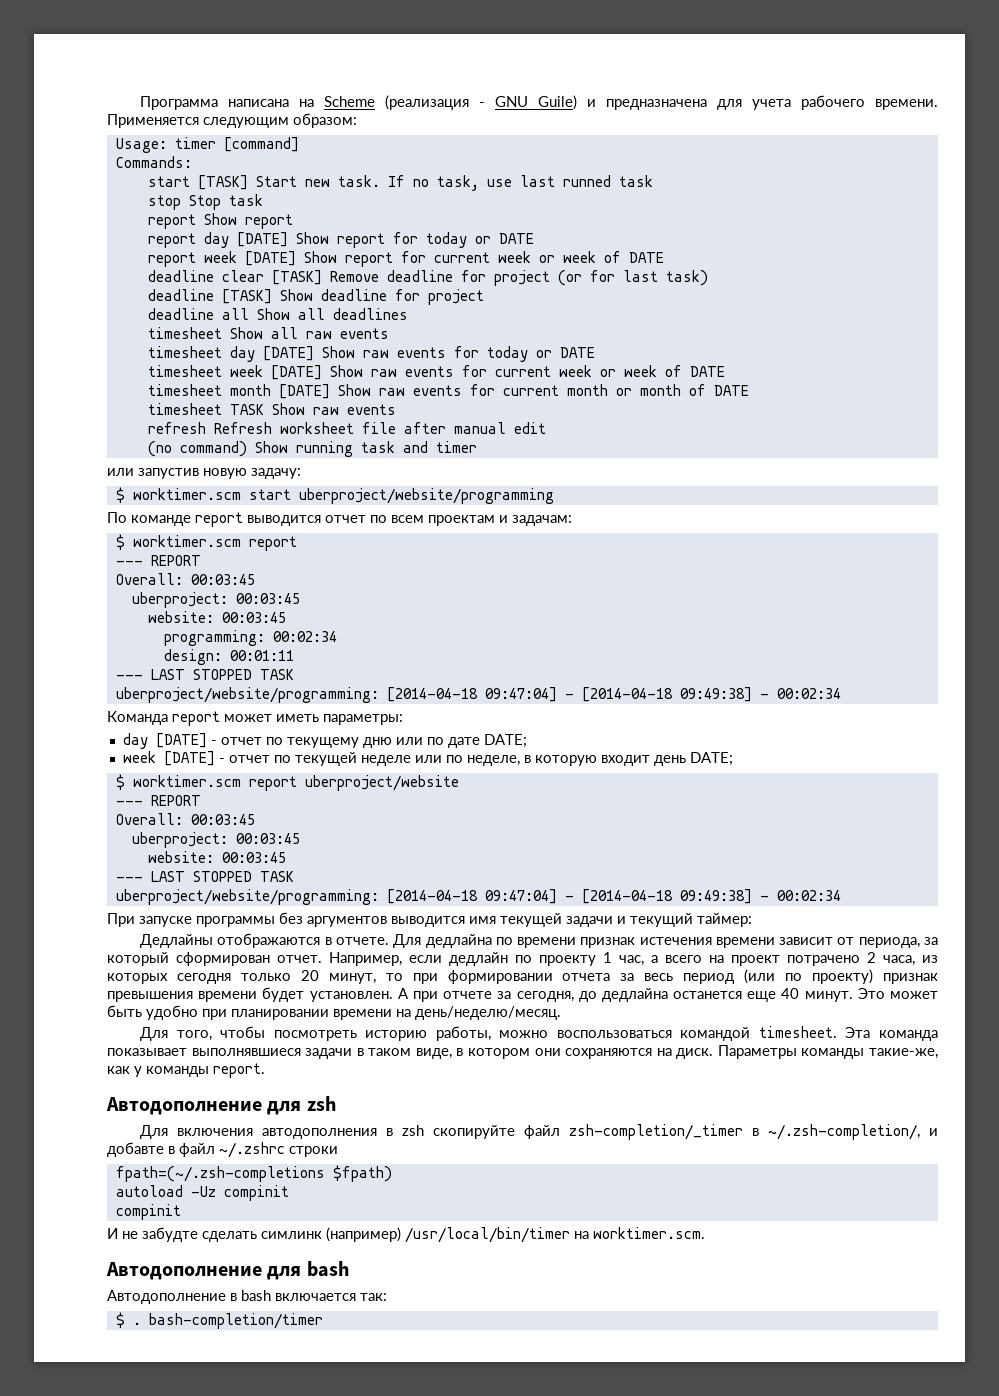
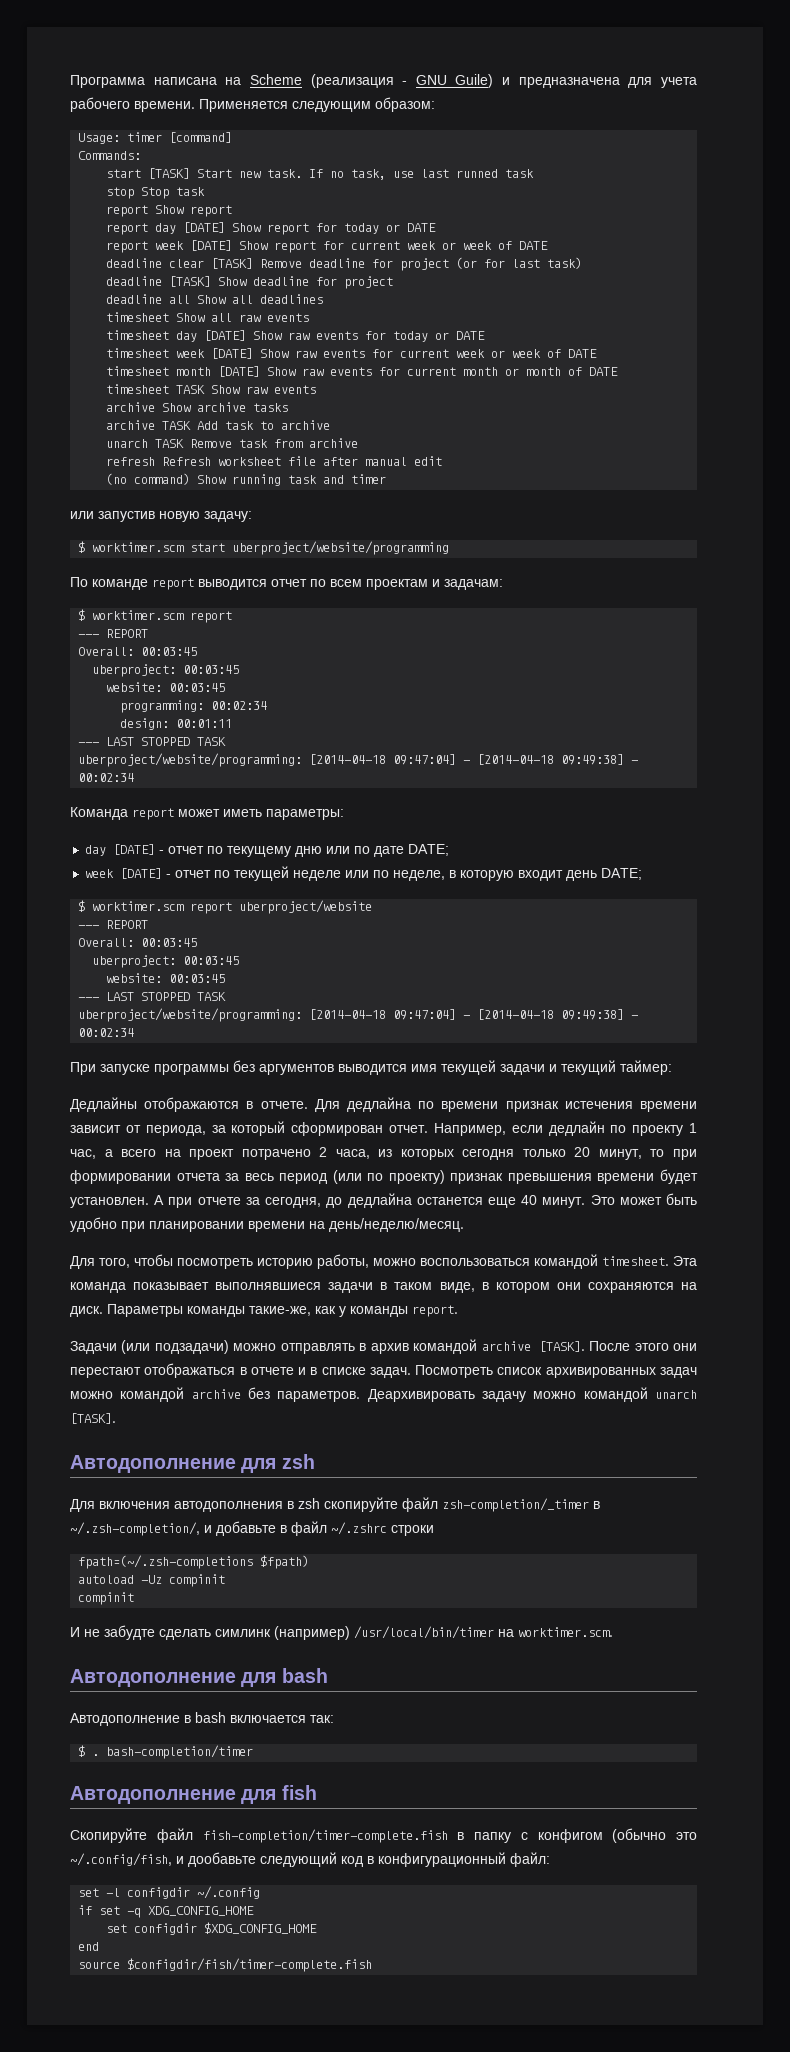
+ archive Show archive tasks
+ archive TASK Add task to archive
+ unarch TASK Remove task from archive
+ Задачи (или подзадачи) можно отправлять в архив командой archive [TASK]. После этого они перестают отображаться в отчете и в списке задач. Посмотреть список архивированных задач можно командой archive без параметров. Деархивировать задачу можно командой unarch [TASK].
- Для включения автодополнения в zsh скопируйте файл zsh-completion/_timer в ~/.zsh-completion/, и добавте в файл ~/.zshrc строки
+ Для включения автодополнения в zsh скопируйте файл zsh-completion/_timer в ~/.zsh-completion/, и добавьте в файл ~/.zshrc строки
+ Автодополнение для fish
+ Скопируйте файл fish-completion/timer-complete.fish в папку с конфигом (обычно это ~/.config/fish, и дообавьте следующий код в конфигурационный файл:
+ set -l configdir ~/.config
+ if set -q XDG_CONFIG_HOME
+ set configdir $XDG_CONFIG_HOME
+ end
+ source $configdir/fish/timer-complete.fish

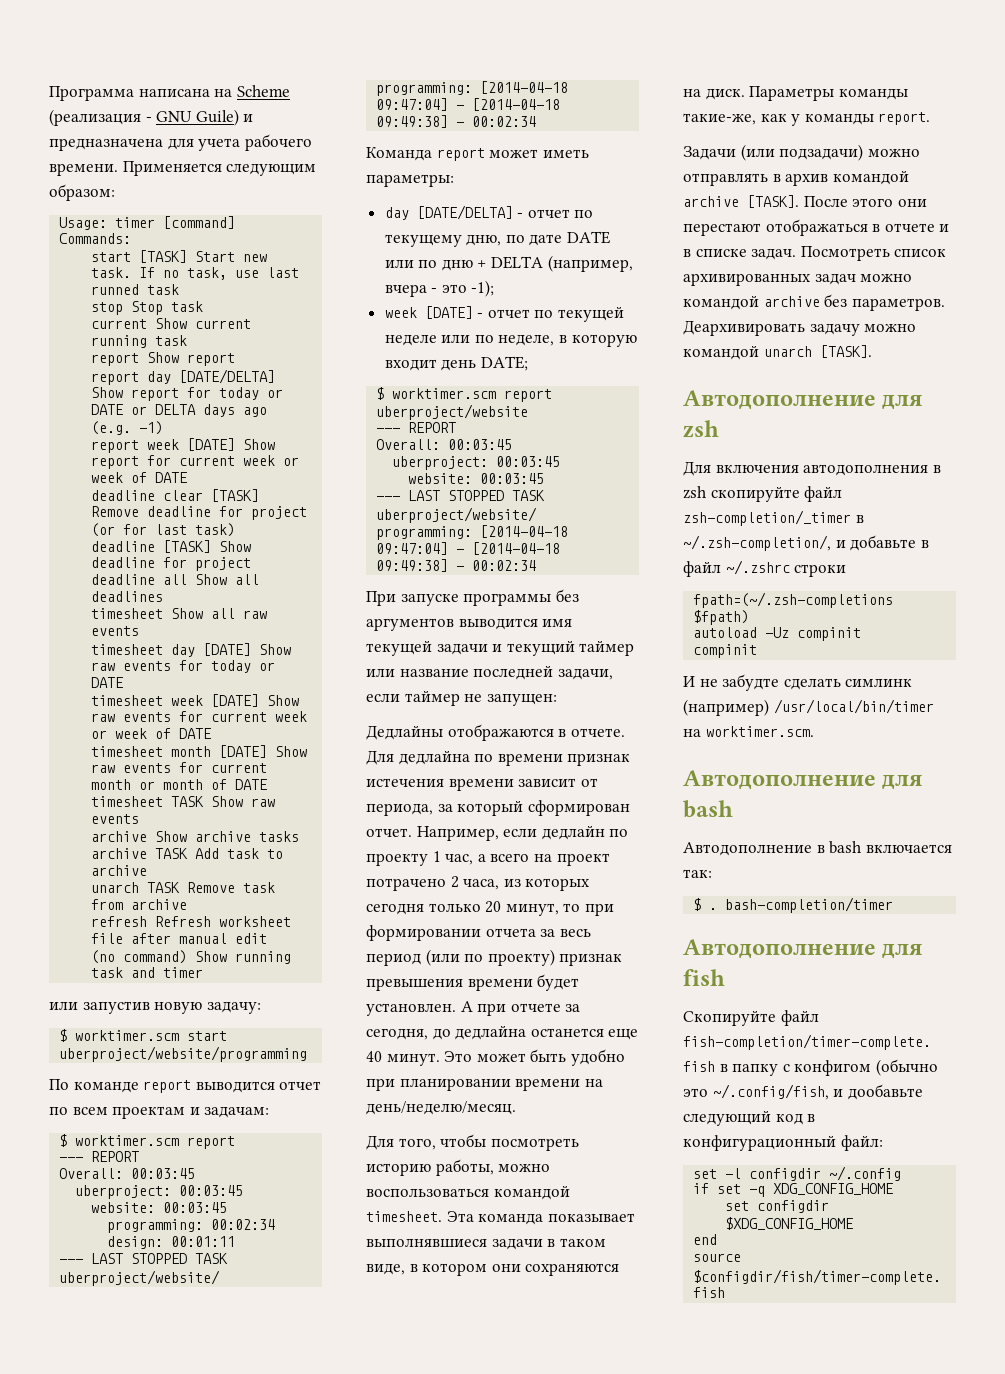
+ current Show current running task
- report day [DATE] Show report for today or DATE
+ report day [DATE/DELTA] Show report for today or DATE or DELTA days ago (e.g. -1)
- day [DATE] - отчет по текущему дню или по дате DATE;
+ day [DATE/DELTA] - отчет по текущему дню, по дате DATE или по дню + DELTA (например, вчера - это -1);
- При запуске программы без аргументов выводится имя текущей задачи и текущий таймер:
+ При запуске программы без аргументов выводится имя текущей задачи и текущий таймер или название последней задачи, если таймер не запущен:

